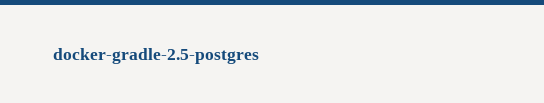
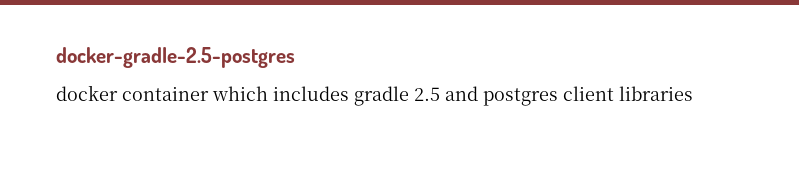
+ docker container which includes gradle 2.5 and postgres client libraries

